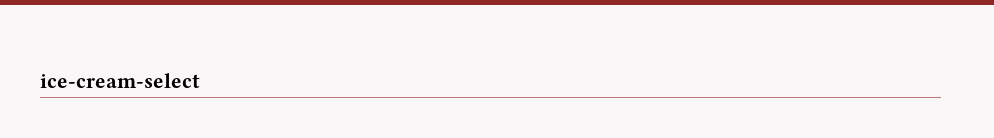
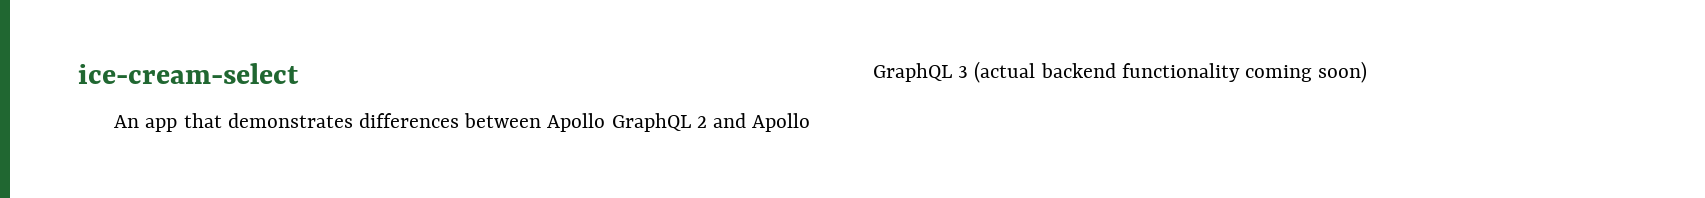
+ An app that demonstrates differences between Apollo GraphQL 2 and Apollo GraphQL 3 (actual backend functionality coming soon)

